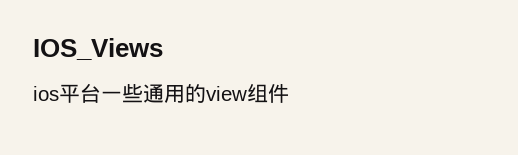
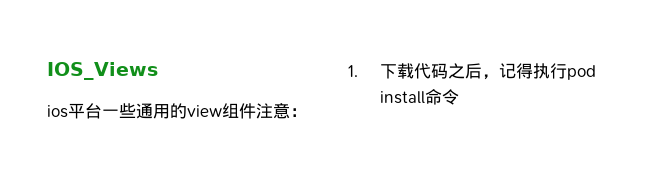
- ios平台一些通用的view组件
+ ios平台一些通用的view组件注意：
+ 1.下载代码之后，记得执行pod install命令

